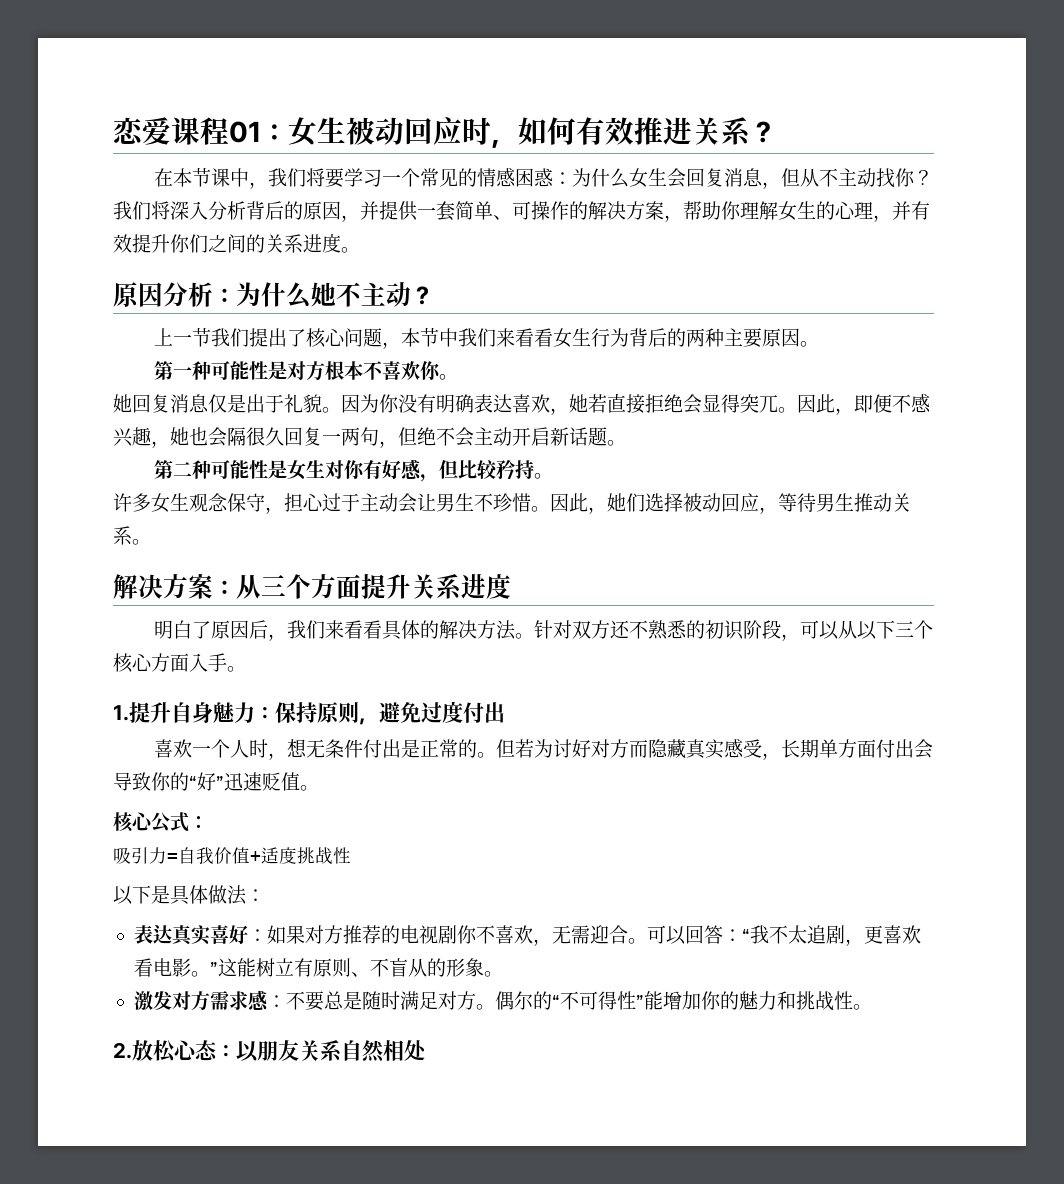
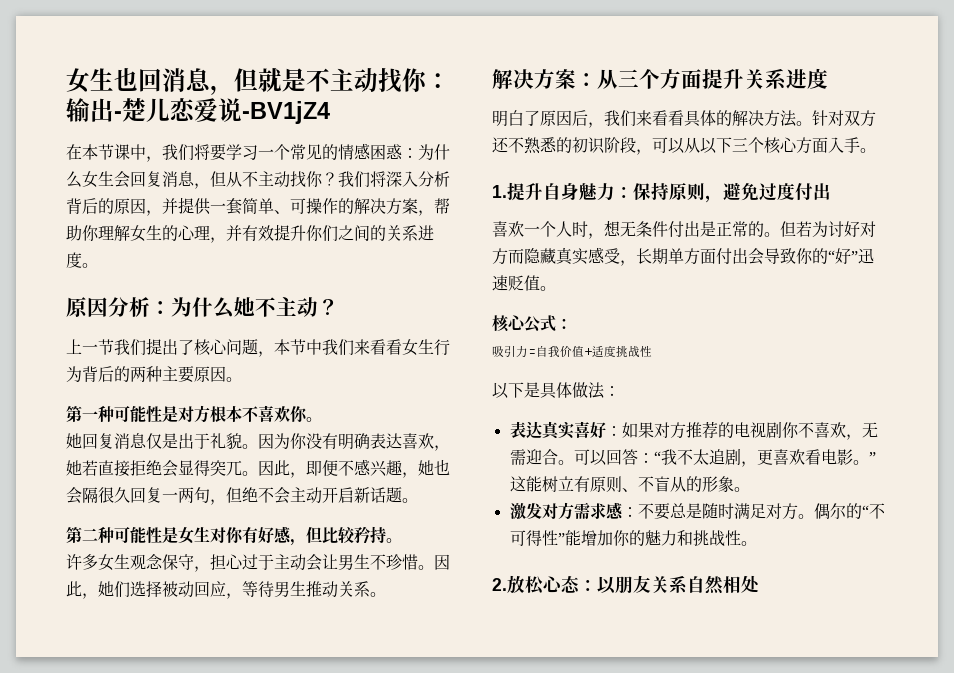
- 恋爱课程01：女生被动回应时，如何有效推进关系？
+ 女生也回消息，但就是不主动找你：输出-楚儿恋爱说-BV1jZ4

